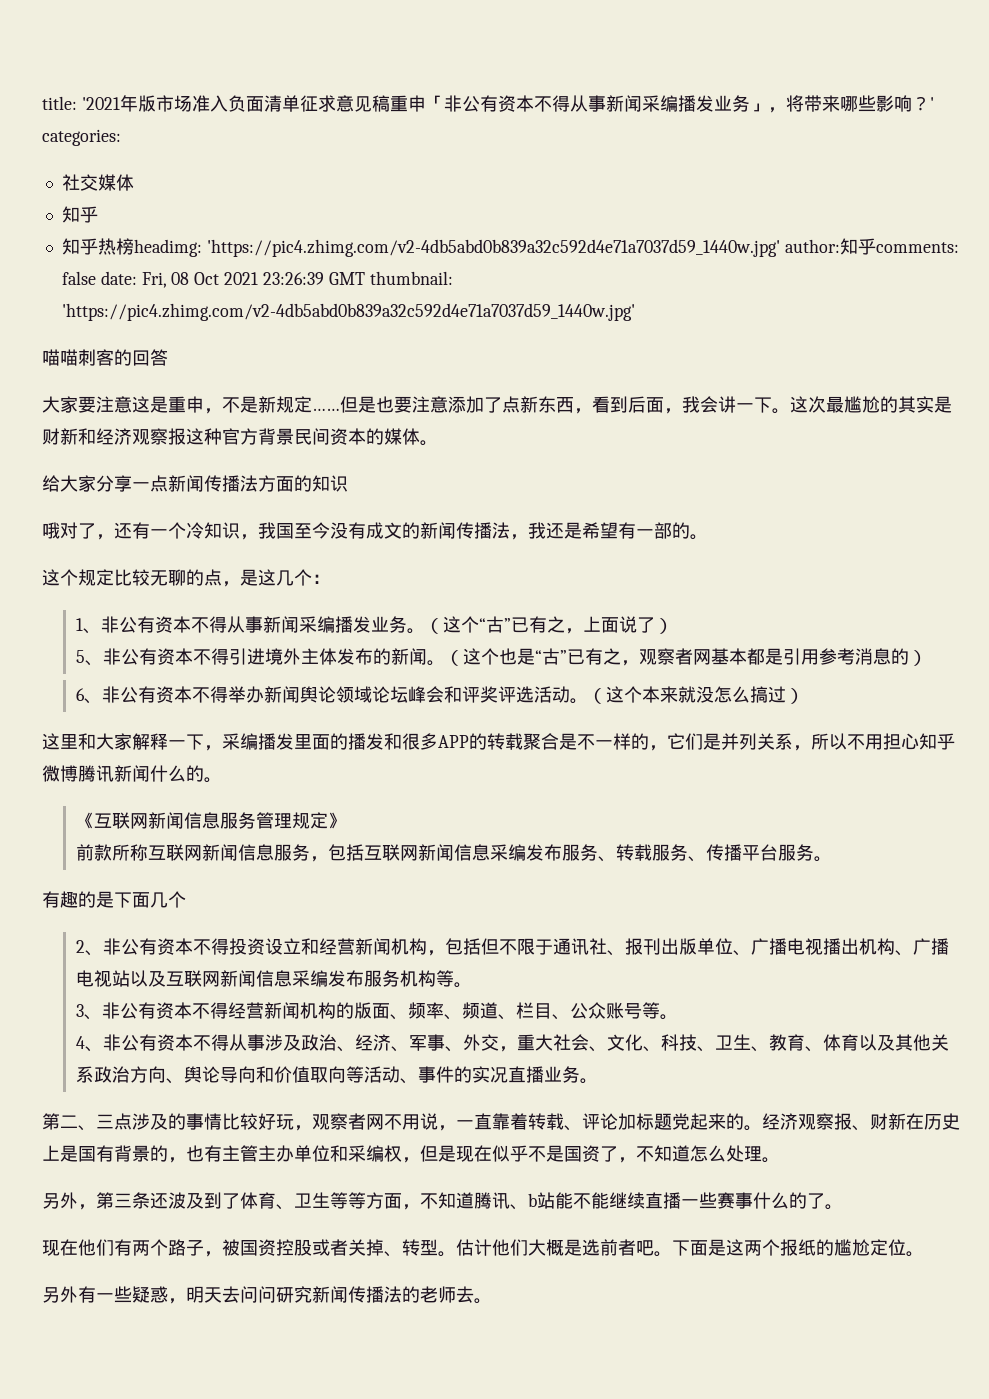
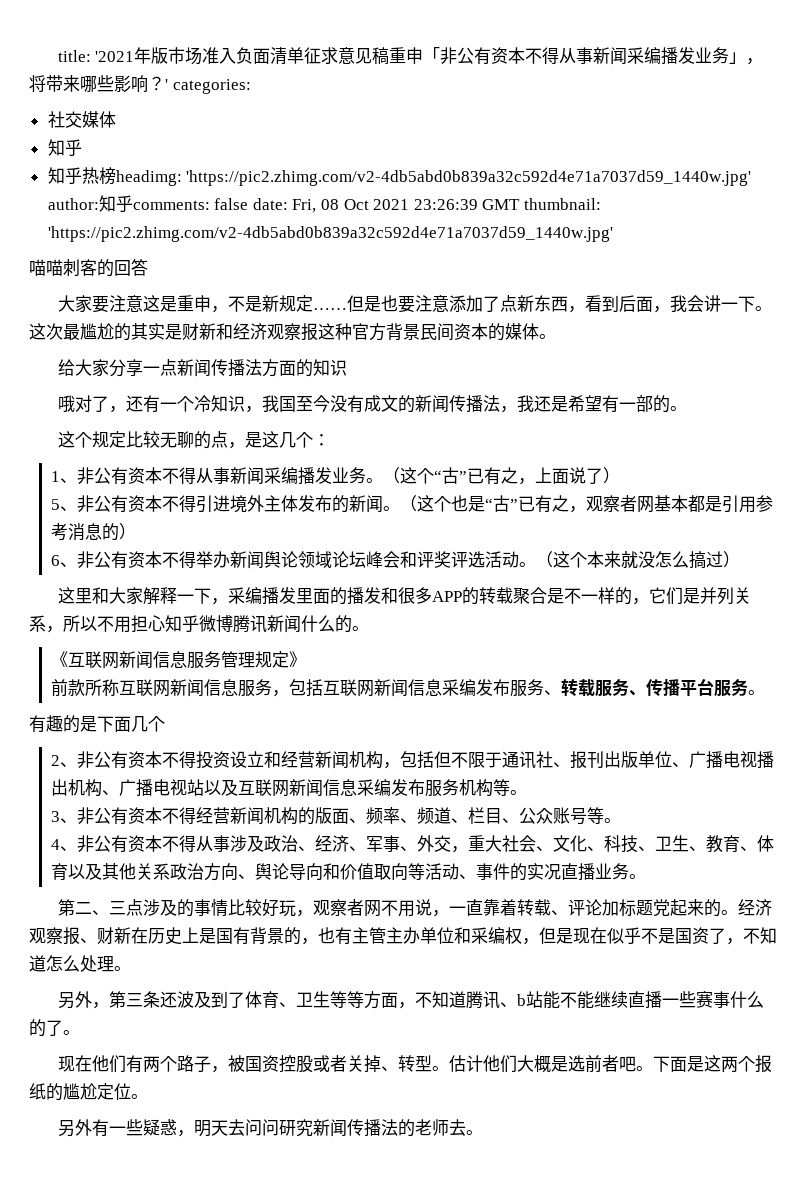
- 知乎热榜headimg: 'https://pic4.zhimg.com/v2-4db5abd0b839a32c592d4e71a7037d59_1440w.jpg' author:知乎comments: false date: Fri, 08 Oct 2021 23:26:39 GMT thumbnail: 'https://pic4.zhimg.com/v2-4db5abd0b839a32c592d4e71a7037d59_1440w.jpg'
+ 知乎热榜headimg: 'https://pic2.zhimg.com/v2-4db5abd0b839a32c592d4e71a7037d59_1440w.jpg' author:知乎comments: false date: Fri, 08 Oct 2021 23:26:39 GMT thumbnail: 'https://pic2.zhimg.com/v2-4db5abd0b839a32c592d4e71a7037d59_1440w.jpg'

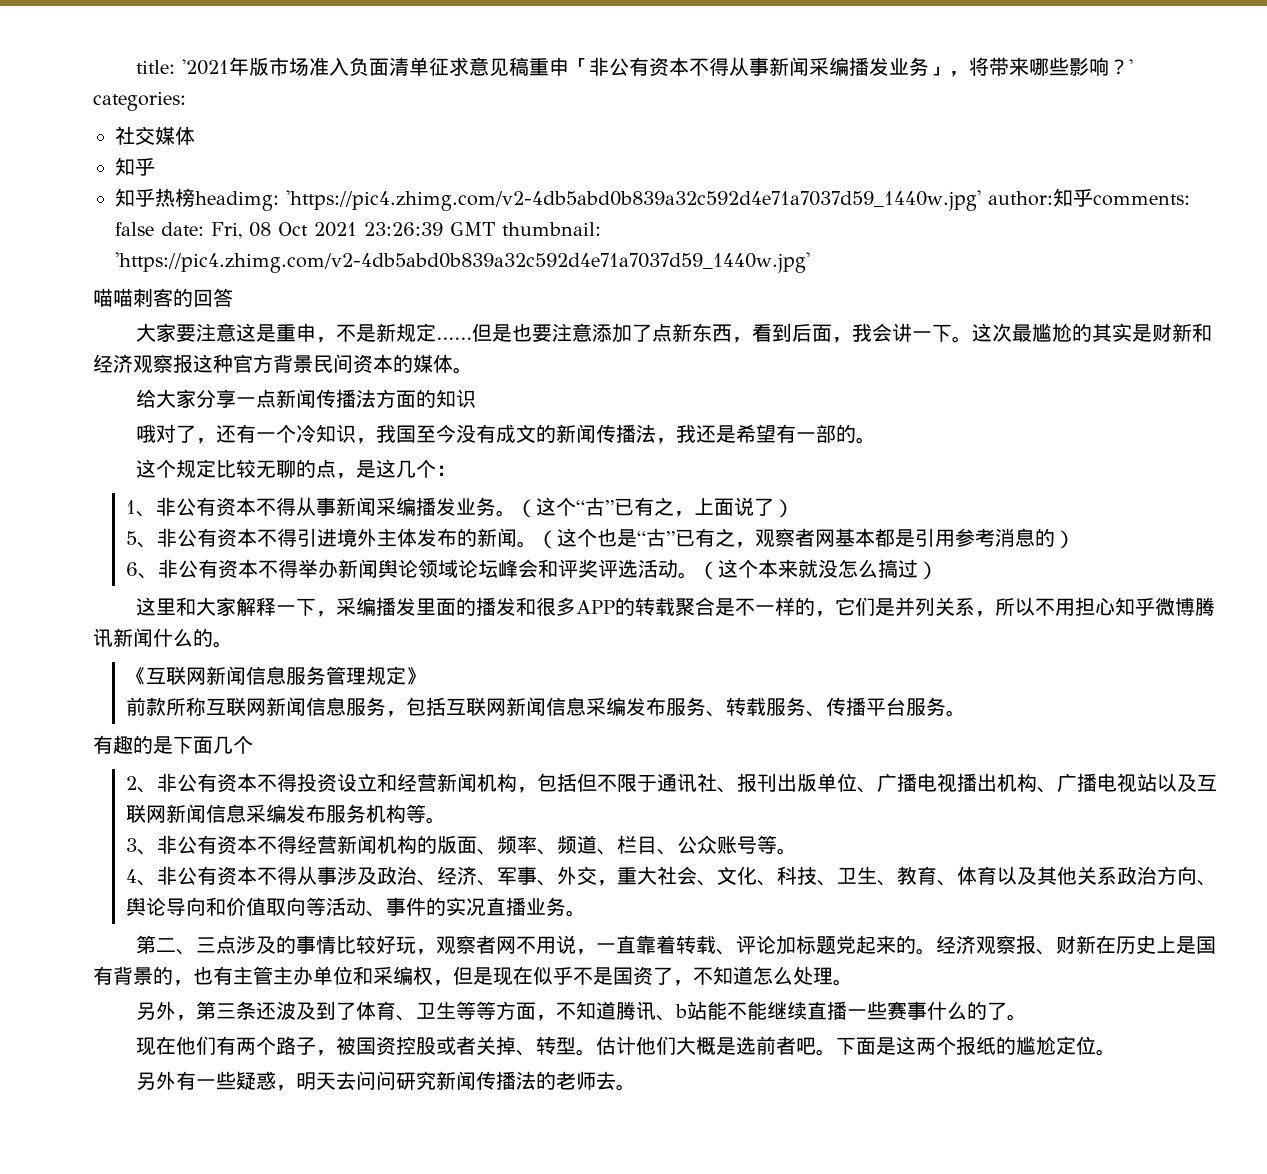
- 知乎热榜headimg: 'https://pic2.zhimg.com/v2-4db5abd0b839a32c592d4e71a7037d59_1440w.jpg' author:知乎comments: false date: Fri, 08 Oct 2021 23:26:39 GMT thumbnail: 'https://pic2.zhimg.com/v2-4db5abd0b839a32c592d4e71a7037d59_1440w.jpg'
+ 知乎热榜headimg: 'https://pic4.zhimg.com/v2-4db5abd0b839a32c592d4e71a7037d59_1440w.jpg' author:知乎comments: false date: Fri, 08 Oct 2021 23:26:39 GMT thumbnail: 'https://pic4.zhimg.com/v2-4db5abd0b839a32c592d4e71a7037d59_1440w.jpg'

